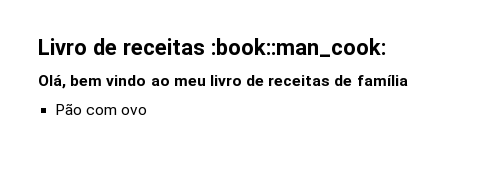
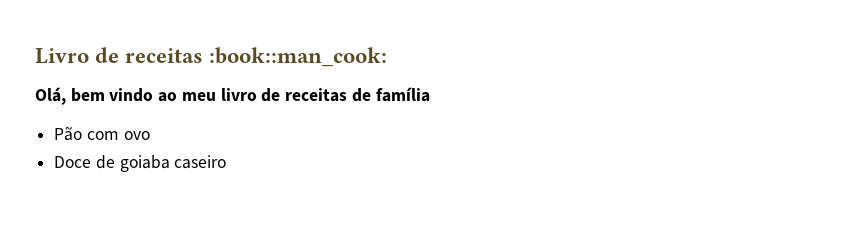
+ Doce de goiaba caseiro

